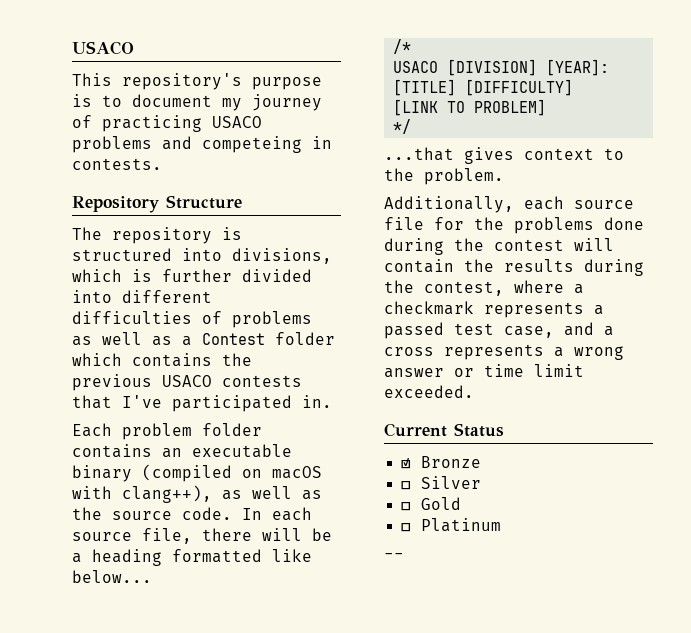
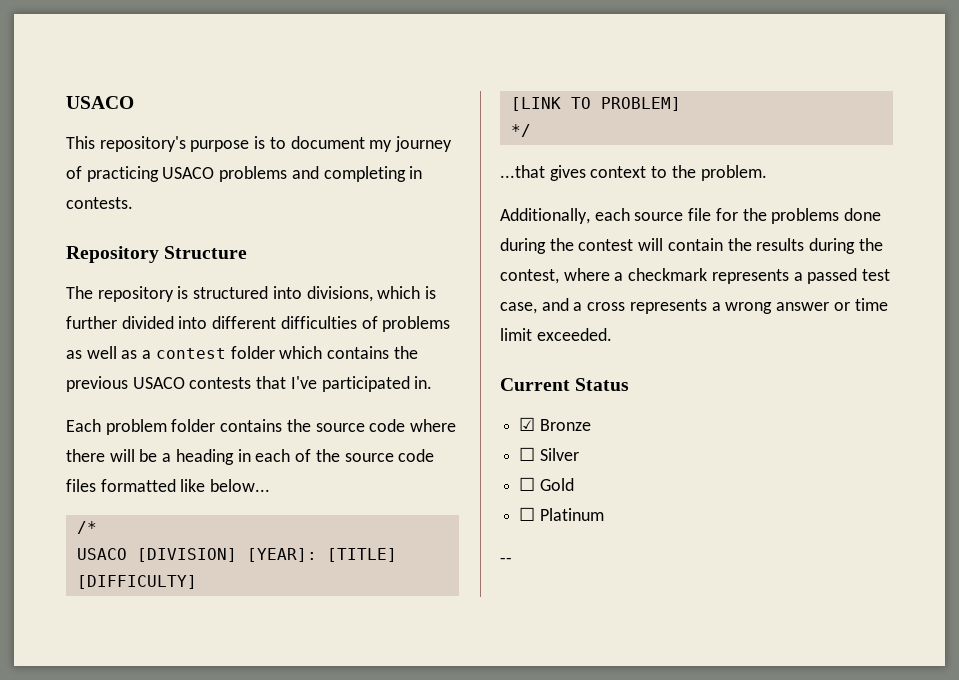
- This repository's purpose is to document my journey of practicing USACO problems and competeing in contests.
+ This repository's purpose is to document my journey of practicing USACO problems and completing in contests.
- The repository is structured into divisions, which is further divided into different difficulties of problems as well as a Contest folder which contains the previous USACO contests that I've participated in.
+ The repository is structured into divisions, which is further divided into different difficulties of problems as well as a contest folder which contains the previous USACO contests that I've participated in.
- Each problem folder contains an executable binary (compiled on macOS with clang++), as well as the source code. In each source file, there will be a heading formatted like below...
+ Each problem folder contains the source code where there will be a heading in each of the source code files formatted like below...

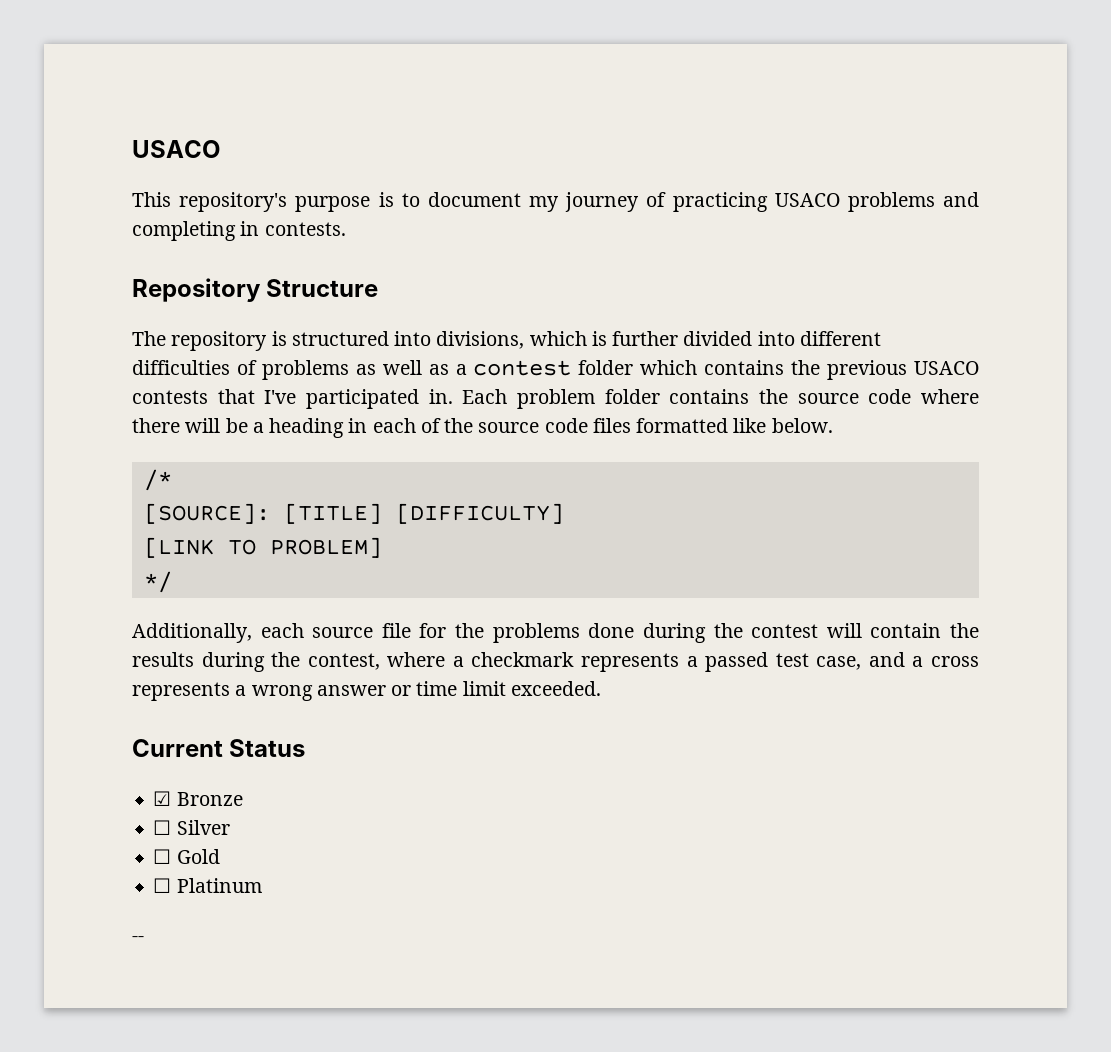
- The repository is structured into divisions, which is further divided into different difficulties of problems as well as a contest folder which contains the previous USACO contests that I've participated in.
- Each problem folder contains the source code where there will be a heading in each of the source code files formatted like below...
+ The repository is structured into divisions, which is further divided into different difficulties of problems as well as a contest folder which contains the previous USACO contests that I've participated in. Each problem folder contains the source code where there will be a heading in each of the source code files formatted like below.
- USACO [DIVISION] [YEAR]: [TITLE] [DIFFICULTY]
+ [SOURCE]: [TITLE] [DIFFICULTY]
- ...that gives context to the problem.

